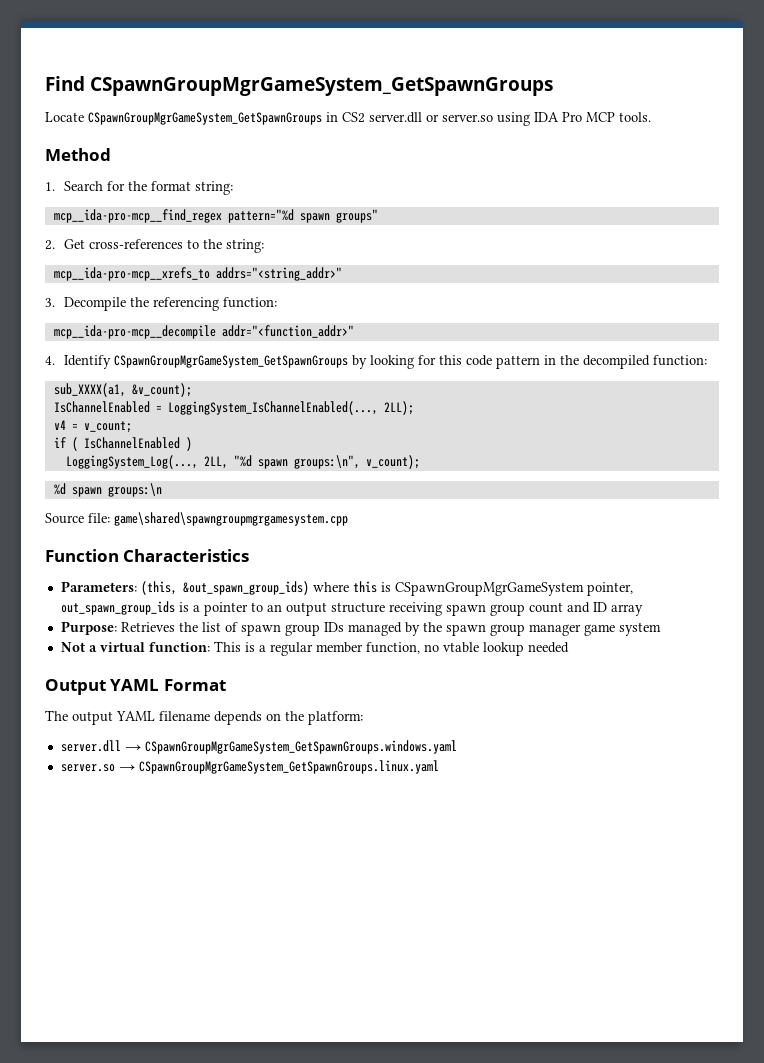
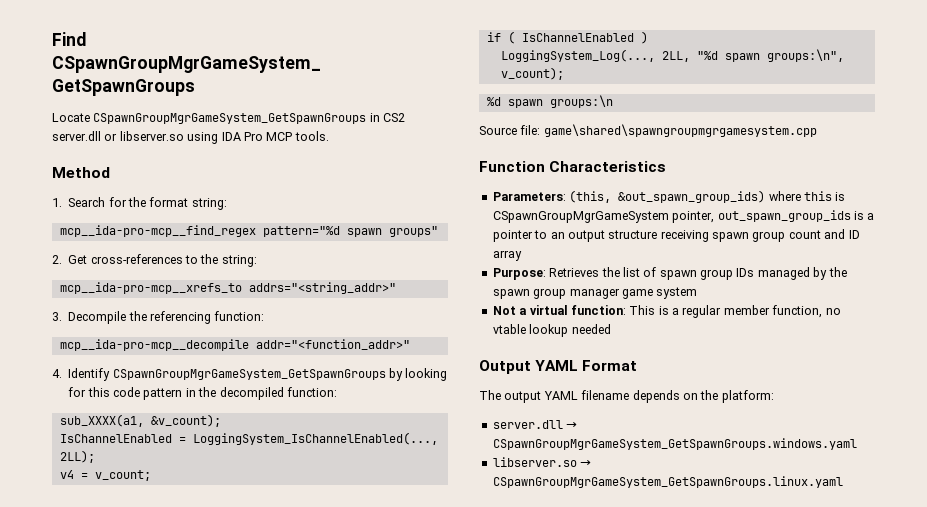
- Locate CSpawnGroupMgrGameSystem_GetSpawnGroups in CS2 server.dll or server.so using IDA Pro MCP tools.
+ Locate CSpawnGroupMgrGameSystem_GetSpawnGroups in CS2 server.dll or libserver.so using IDA Pro MCP tools.
- server.so → CSpawnGroupMgrGameSystem_GetSpawnGroups.linux.yaml
+ libserver.so → CSpawnGroupMgrGameSystem_GetSpawnGroups.linux.yaml

